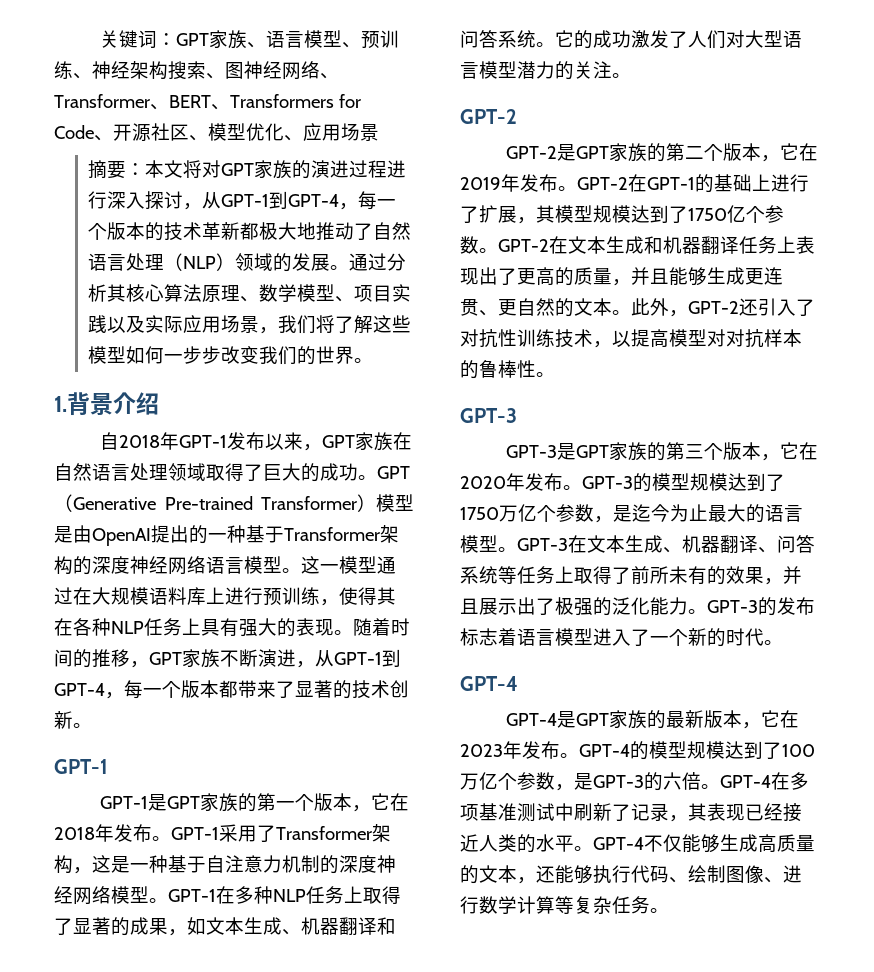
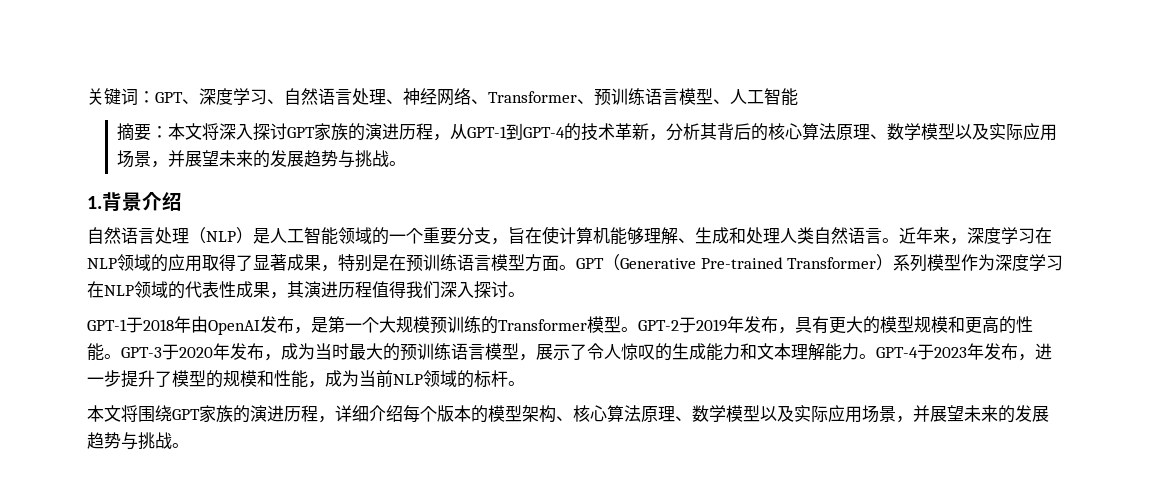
- 关键词：GPT家族、语言模型、预训练、神经架构搜索、图神经网络、Transformer、BERT、Transformers for Code、开源社区、模型优化、应用场景
+ 关键词：GPT、深度学习、自然语言处理、神经网络、Transformer、预训练语言模型、人工智能
- 摘要：本文将对GPT家族的演进过程进行深入探讨，从GPT-1到GPT-4，每一个版本的技术革新都极大地推动了自然语言处理（NLP）领域的发展。通过分析其核心算法原理、数学模型、项目实践以及实际应用场景，我们将了解这些模型如何一步步改变我们的世界。
+ 摘要：本文将深入探讨GPT家族的演进历程，从GPT-1到GPT-4的技术革新，分析其背后的核心算法原理、数学模型以及实际应用场景，并展望未来的发展趋势与挑战。
  1.背景介绍
- 自2018年GPT-1发布以来，GPT家族在自然语言处理领域取得了巨大的成功。
+ 自然语言处理（NLP）是人工智能领域的一个重要分支，旨在使计算机能够理解、生成和处理人类自然语言。近年来，深度学习在NLP领域的应用取得了显著成果，特别是在预训练语言模型方面。
- GPT（Generative Pre-trained Transformer）模型是由OpenAI提出的一种基于Transformer架构的深度神经网络语言模型。这一模型通过在大规模语料库上进行预训练，使得其在各种NLP任务上具有强大的表现。随着时间的推移，GPT家族不断演进，从GPT-1到GPT-4，每一个版本都带来了显著的技术创新。
- GPT-1
- GPT-1是GPT家族的第一个版本，它在2018年发布。GPT-1采用了Transformer架构，这是一种基于自注意力机制的深度神经网络模型。GPT-1在多种NLP任务上取得了显著的成果，如文本生成、机器翻译和问答系统。它的成功激发了人们对大型语言模型潜力的关注。
- GPT-2
- GPT-2是GPT家族的第二个版本，它在2019年发布。GPT-2在GPT-1的基础上进行了扩展，其模型规模达到了1750亿个参数。GPT-2在文本生成和机器翻译任务上表现出了更高的质量，并且能够生成更连贯、更自然的文本。此外，GPT-2还引入了对抗性训练技术，以提高模型对对抗样本的鲁棒性。
- GPT-3
- GPT-3是GPT家族的第三个版本，它在2020年发布。GPT-3的模型规模达到了1750万亿个参数，是迄今为止最大的语言模型。GPT-3在文本生成、机器翻译、问答系统等任务上取得了前所未有的效果，并且展示出了极强的泛化能力。GPT-3的发布标志着语言模型进入了一个新的时代。
- GPT-4
- GPT-4是GPT家族的最新版本，它在2023年发布。GPT-4的模型规模达到了100万亿个参数，是GPT-3的六倍。GPT-4在多项基准测试中刷新了记录，其表现已经接近人类的水平。GPT-4不仅能够生成高质量的文本，还能够执行代码、绘制图像、进行数学计算等复杂任务。
+ GPT（Generative Pre-trained Transformer）系列模型作为深度学习在NLP领域的代表性成果，其演进历程值得我们深入探讨。
+ GPT-1于2018年由OpenAI发布，是第一个大规模预训练的Transformer模型。GPT-2于2019年发布，具有更大的模型规模和更高的性能。GPT-3于2020年发布，成为当时最大的预训练语言模型，展示了令人惊叹的生成能力和文本理解能力。GPT-4于2023年发布，进一步提升了模型的规模和性能，成为当前NLP领域的标杆。
+ 本文将围绕GPT家族的演进历程，详细介绍每个版本的模型架构、核心算法原理、数学模型以及实际应用场景，并展望未来的发展趋势与挑战。

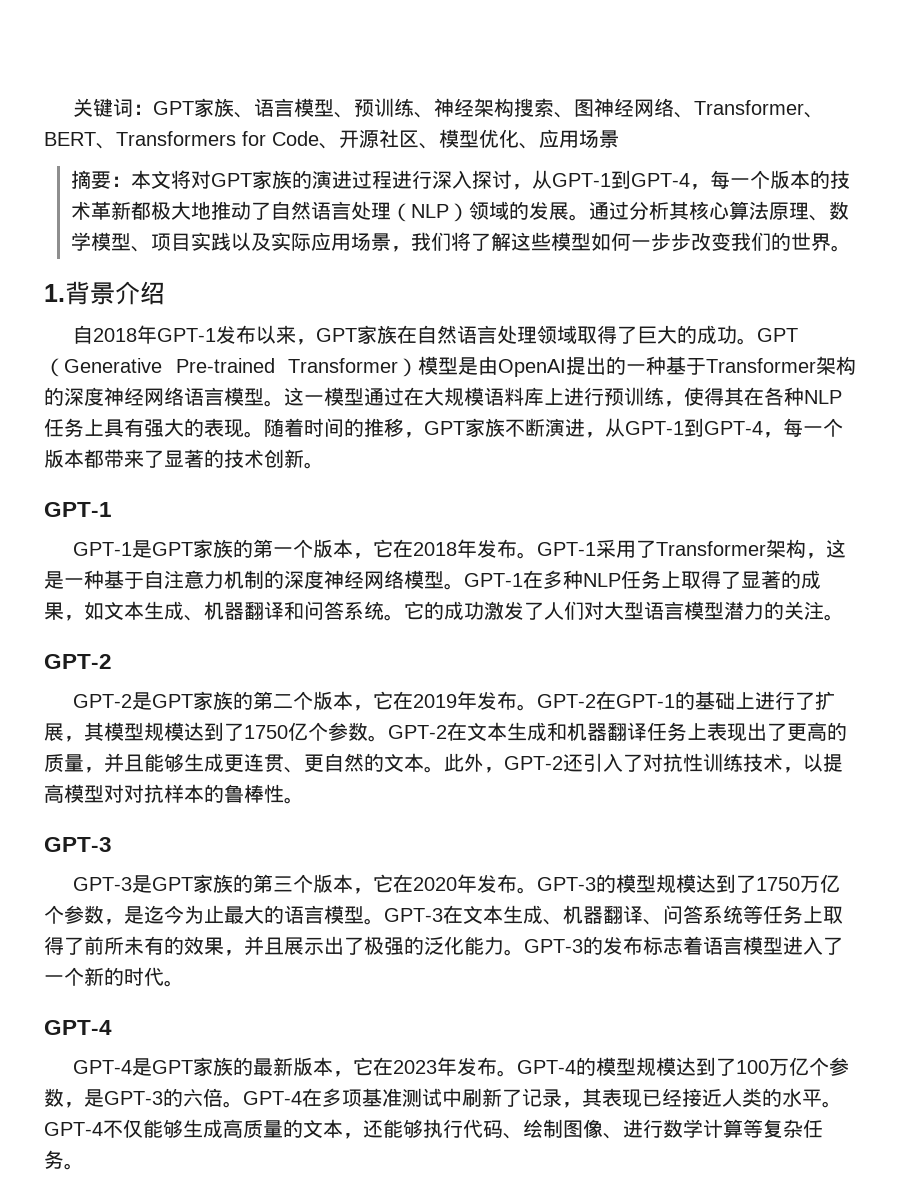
- 关键词：GPT、深度学习、自然语言处理、神经网络、Transformer、预训练语言模型、人工智能
+ 关键词：GPT家族、语言模型、预训练、神经架构搜索、图神经网络、Transformer、BERT、Transformers for Code、开源社区、模型优化、应用场景
- 摘要：本文将深入探讨GPT家族的演进历程，从GPT-1到GPT-4的技术革新，分析其背后的核心算法原理、数学模型以及实际应用场景，并展望未来的发展趋势与挑战。
+ 摘要：本文将对GPT家族的演进过程进行深入探讨，从GPT-1到GPT-4，每一个版本的技术革新都极大地推动了自然语言处理（NLP）领域的发展。通过分析其核心算法原理、数学模型、项目实践以及实际应用场景，我们将了解这些模型如何一步步改变我们的世界。
  1.背景介绍
- 自然语言处理（NLP）是人工智能领域的一个重要分支，旨在使计算机能够理解、生成和处理人类自然语言。近年来，深度学习在NLP领域的应用取得了显著成果，特别是在预训练语言模型方面。
+ 自2018年GPT-1发布以来，GPT家族在自然语言处理领域取得了巨大的成功。
- GPT（Generative Pre-trained Transformer）系列模型作为深度学习在NLP领域的代表性成果，其演进历程值得我们深入探讨。
- GPT-1于2018年由OpenAI发布，是第一个大规模预训练的Transformer模型。GPT-2于2019年发布，具有更大的模型规模和更高的性能。GPT-3于2020年发布，成为当时最大的预训练语言模型，展示了令人惊叹的生成能力和文本理解能力。GPT-4于2023年发布，进一步提升了模型的规模和性能，成为当前NLP领域的标杆。
- 本文将围绕GPT家族的演进历程，详细介绍每个版本的模型架构、核心算法原理、数学模型以及实际应用场景，并展望未来的发展趋势与挑战。
+ GPT（Generative Pre-trained Transformer）模型是由OpenAI提出的一种基于Transformer架构的深度神经网络语言模型。这一模型通过在大规模语料库上进行预训练，使得其在各种NLP任务上具有强大的表现。随着时间的推移，GPT家族不断演进，从GPT-1到GPT-4，每一个版本都带来了显著的技术创新。
+ GPT-1
+ GPT-1是GPT家族的第一个版本，它在2018年发布。GPT-1采用了Transformer架构，这是一种基于自注意力机制的深度神经网络模型。GPT-1在多种NLP任务上取得了显著的成果，如文本生成、机器翻译和问答系统。它的成功激发了人们对大型语言模型潜力的关注。
+ GPT-2
+ GPT-2是GPT家族的第二个版本，它在2019年发布。GPT-2在GPT-1的基础上进行了扩展，其模型规模达到了1750亿个参数。GPT-2在文本生成和机器翻译任务上表现出了更高的质量，并且能够生成更连贯、更自然的文本。此外，GPT-2还引入了对抗性训练技术，以提高模型对对抗样本的鲁棒性。
+ GPT-3
+ GPT-3是GPT家族的第三个版本，它在2020年发布。GPT-3的模型规模达到了1750万亿个参数，是迄今为止最大的语言模型。GPT-3在文本生成、机器翻译、问答系统等任务上取得了前所未有的效果，并且展示出了极强的泛化能力。GPT-3的发布标志着语言模型进入了一个新的时代。
+ GPT-4
+ GPT-4是GPT家族的最新版本，它在2023年发布。GPT-4的模型规模达到了100万亿个参数，是GPT-3的六倍。GPT-4在多项基准测试中刷新了记录，其表现已经接近人类的水平。GPT-4不仅能够生成高质量的文本，还能够执行代码、绘制图像、进行数学计算等复杂任务。

